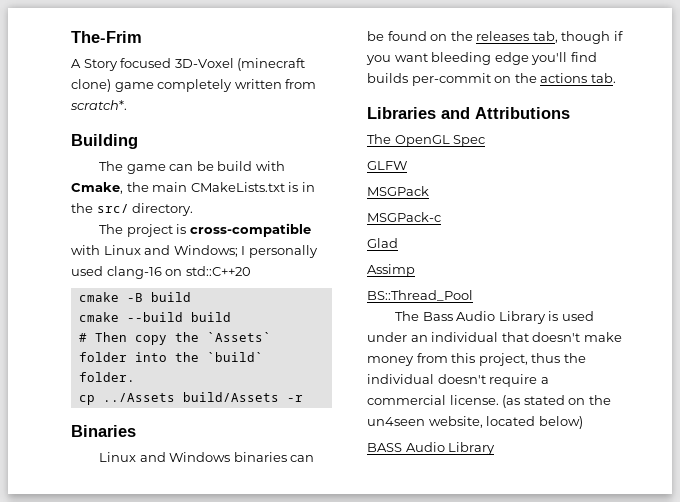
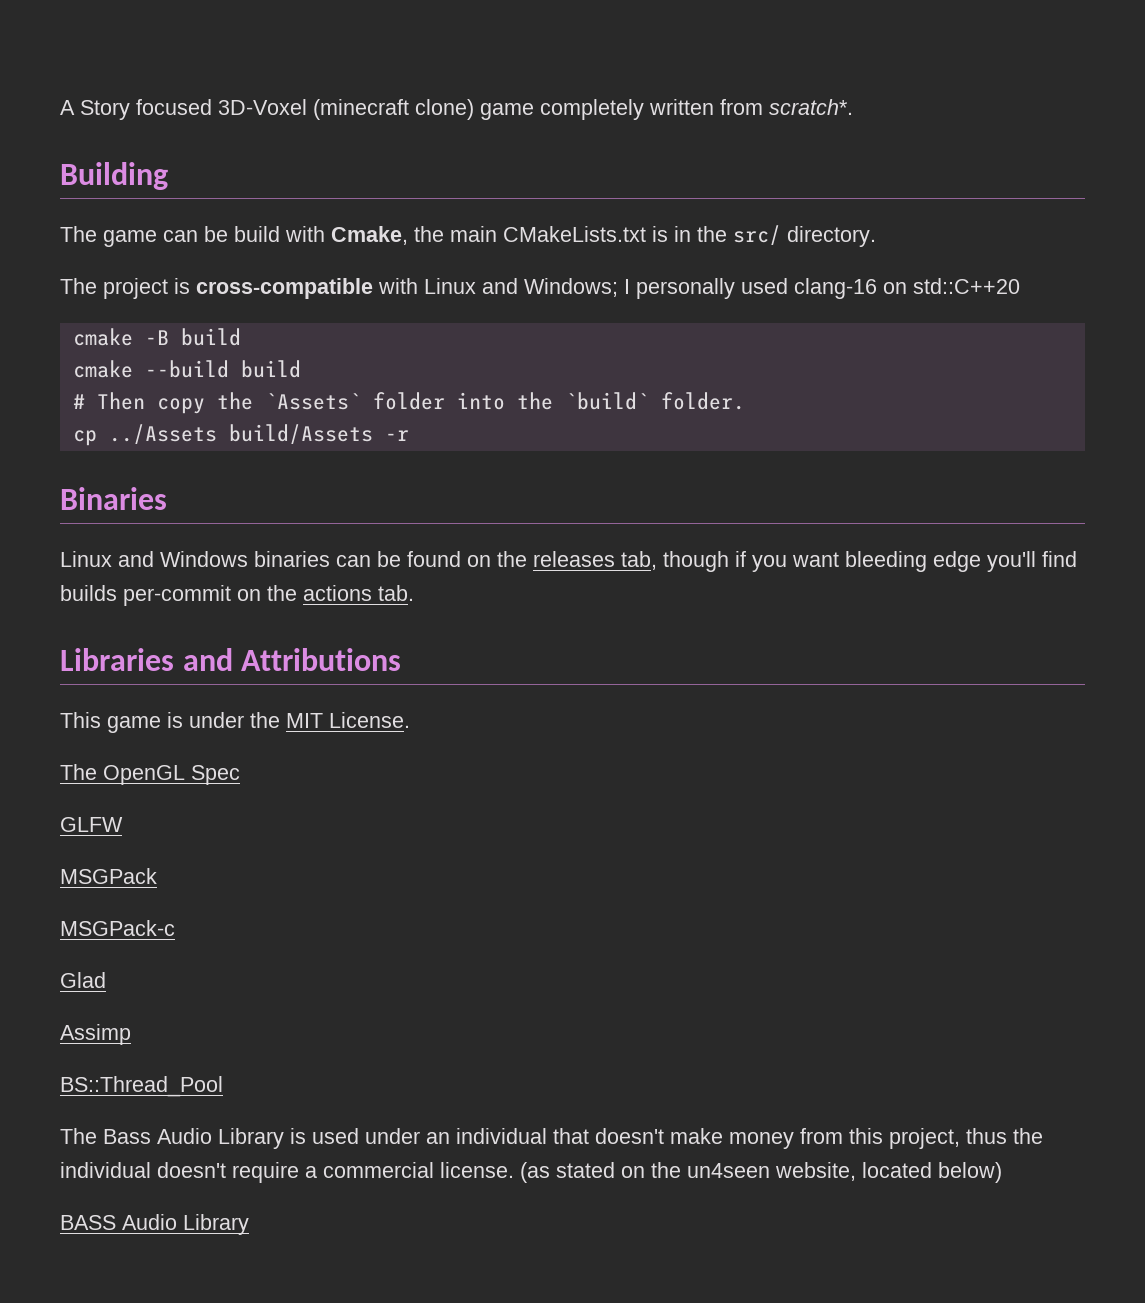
- The-Frim
+ This game is under the MIT License.

